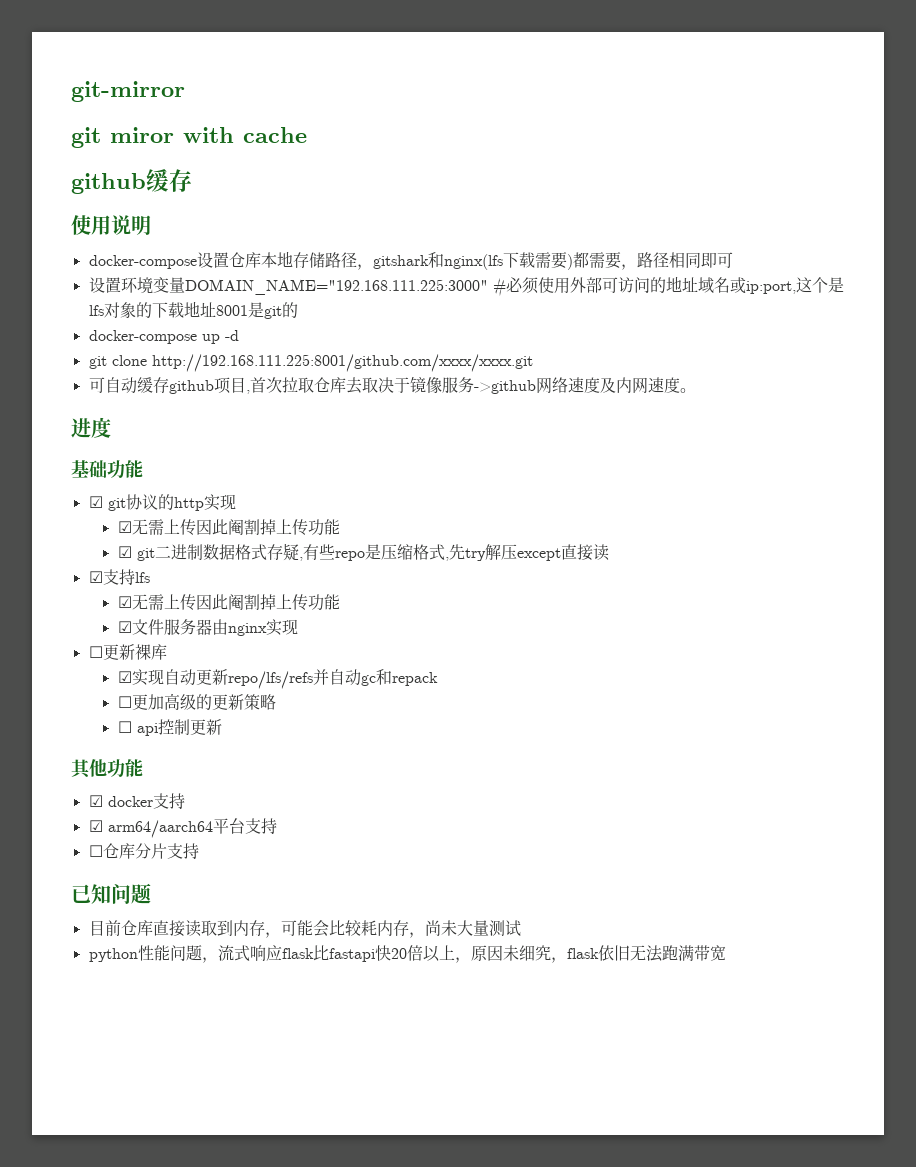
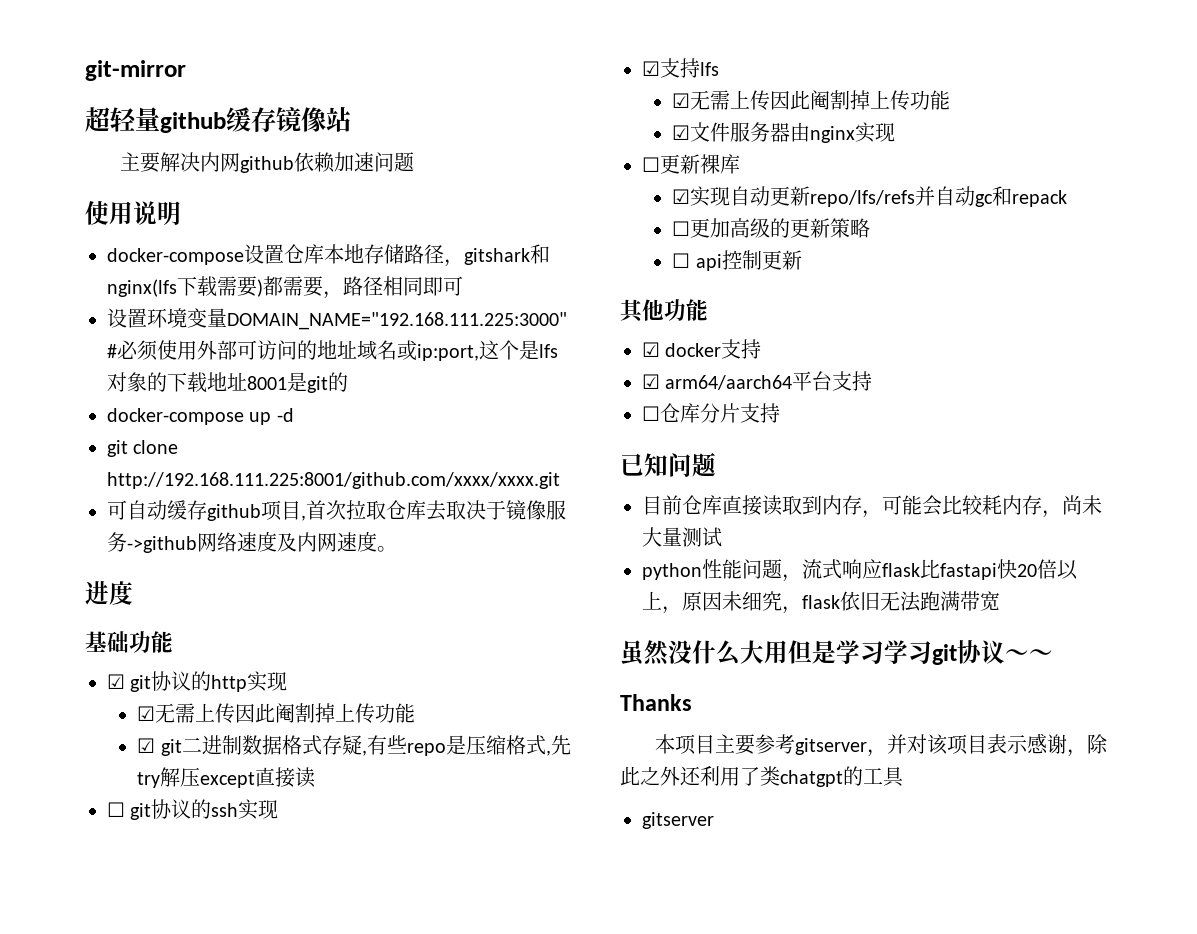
- git miror with cache
- github缓存
+ 超轻量github缓存镜像站
+ 主要解决内网github依赖加速问题
+ ☐ git协议的ssh实现
+ 虽然没什么大用但是学习学习git协议～～
+ Thanks
+ 本项目主要参考gitserver，并对该项目表示感谢，除此之外还利用了类chatgpt的工具
+ gitserver

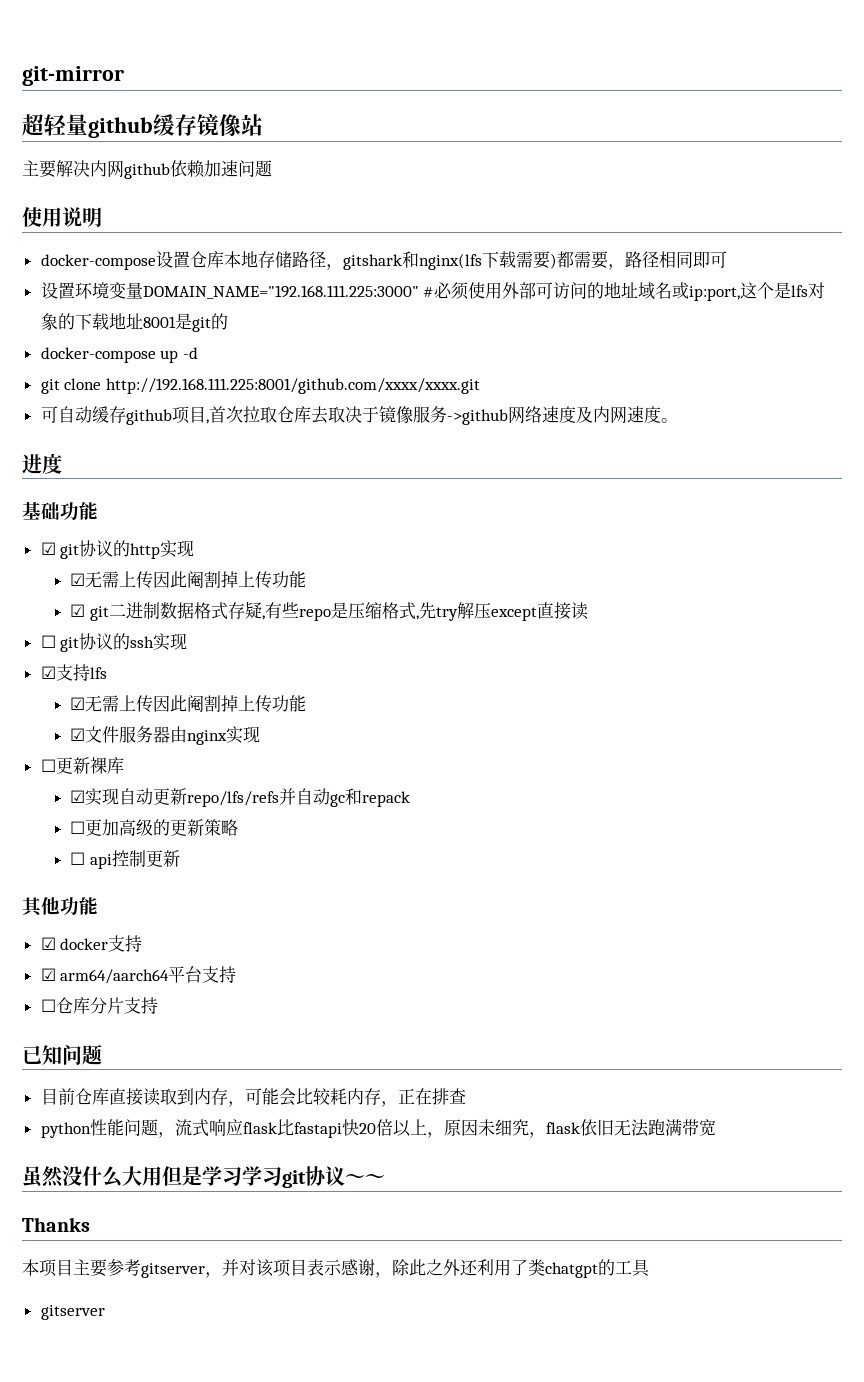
- 目前仓库直接读取到内存，可能会比较耗内存，尚未大量测试
+ 目前仓库直接读取到内存，可能会比较耗内存，正在排查

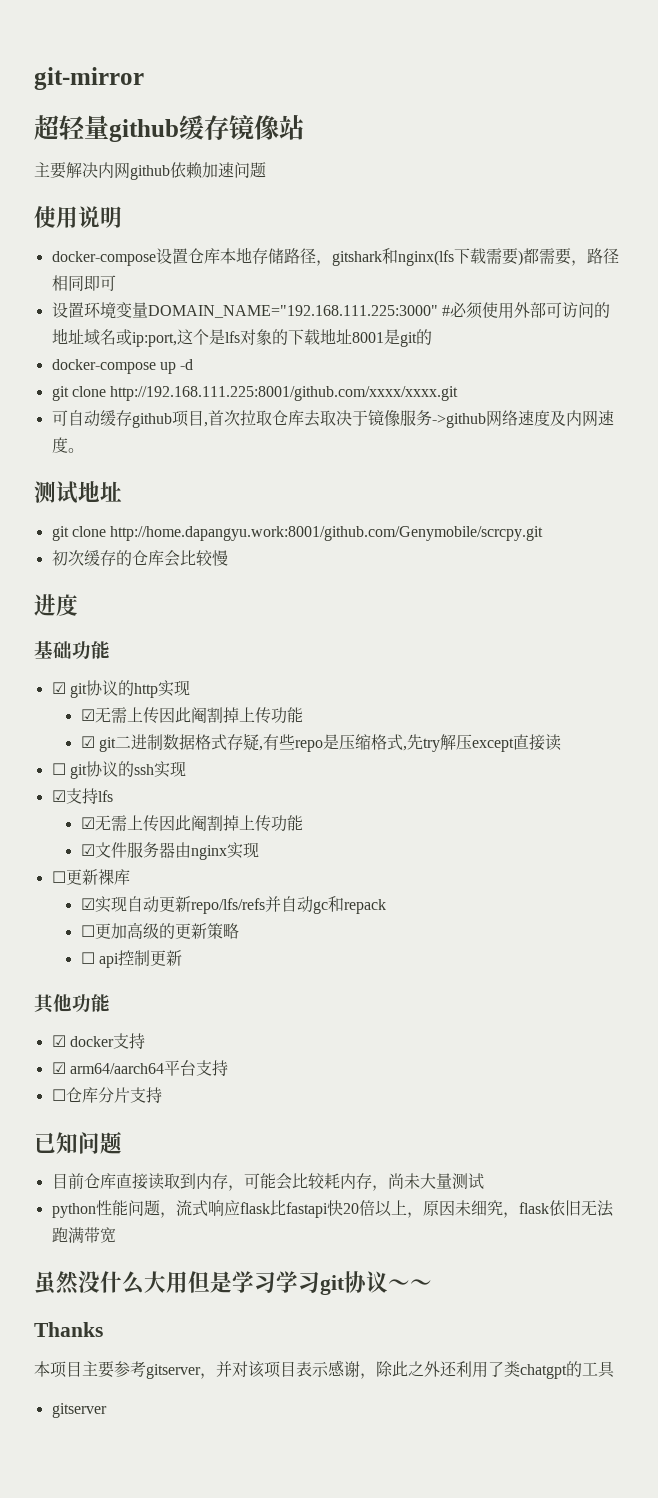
+ 测试地址
+ git clone http://home.dapangyu.work:8001/github.com/Genymobile/scrcpy.git
+ 初次缓存的仓库会比较慢
- 目前仓库直接读取到内存，可能会比较耗内存，正在排查
+ 目前仓库直接读取到内存，可能会比较耗内存，尚未大量测试

